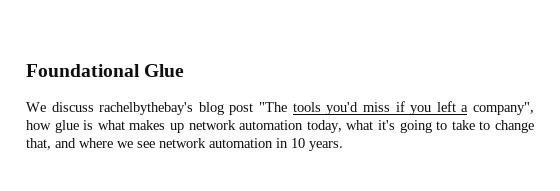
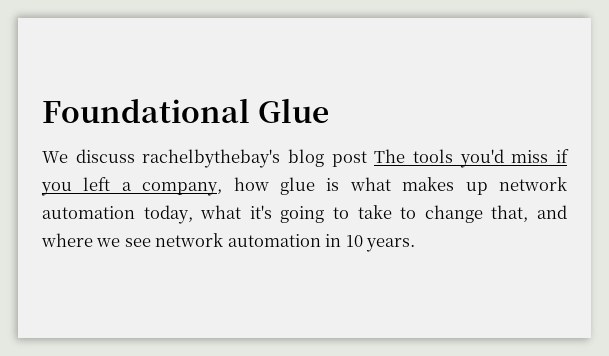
- We discuss rachelbythebay's blog post "The tools you'd miss if you left a company", how glue is what makes up network automation today, what it's going to take to change that, and where we see network automation in 10 years.
+ We discuss rachelbythebay's blog post The tools you'd miss if you left a company, how glue is what makes up network automation today, what it's going to take to change that, and where we see network automation in 10 years.

